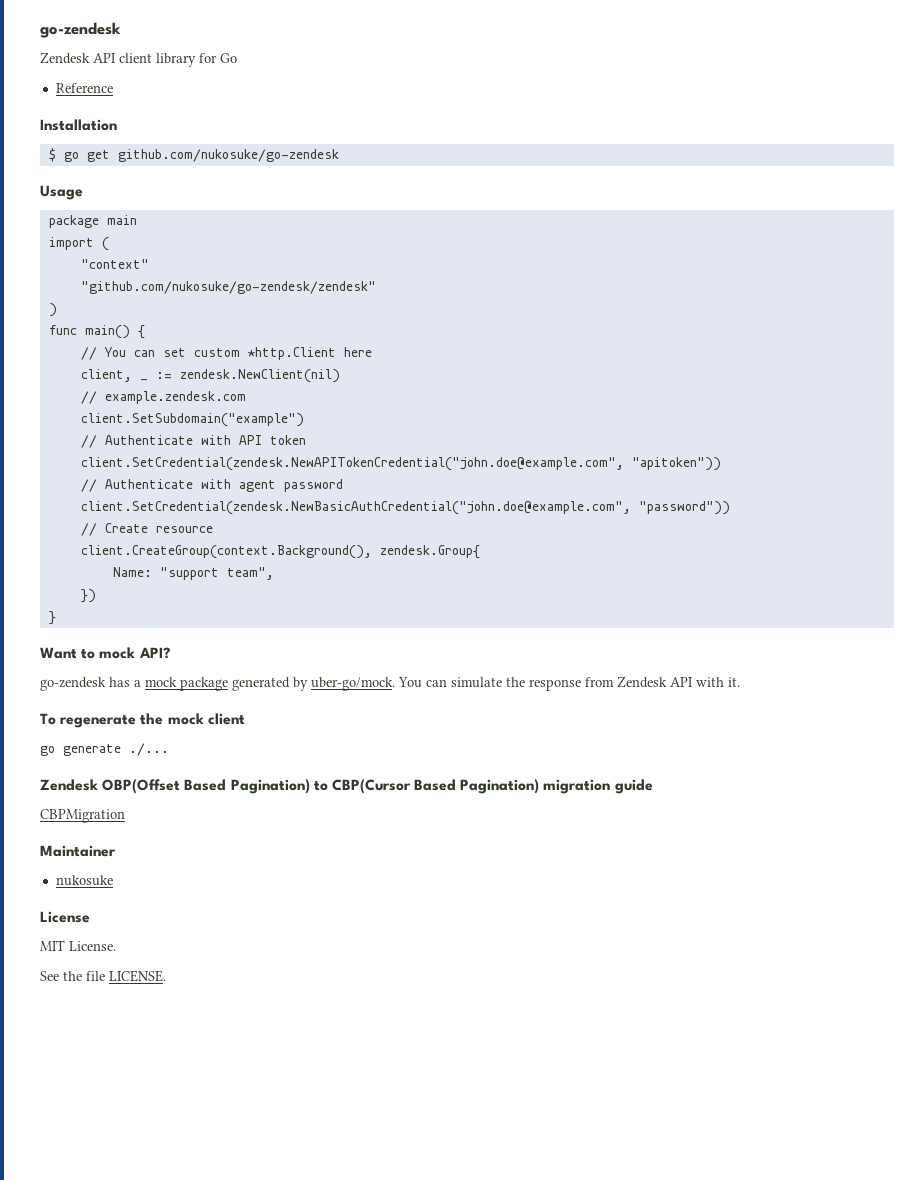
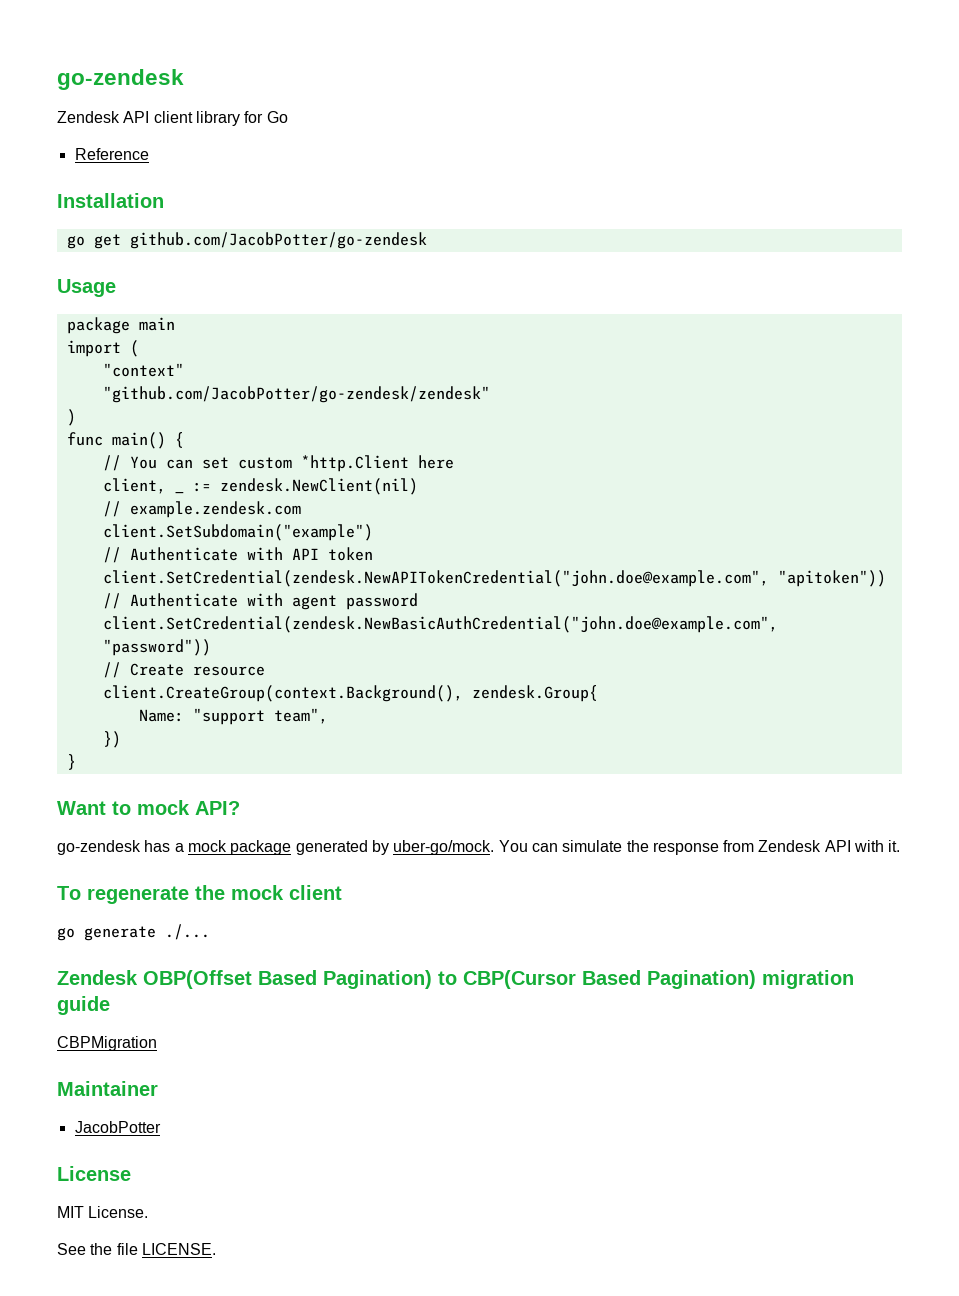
- $ go get github.com/nukosuke/go-zendesk
+ go get github.com/JacobPotter/go-zendesk
- "github.com/nukosuke/go-zendesk/zendesk"
+ "github.com/JacobPotter/go-zendesk/zendesk"
- nukosuke
+ JacobPotter

